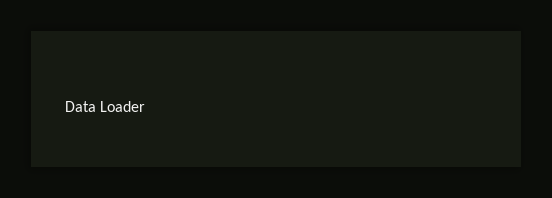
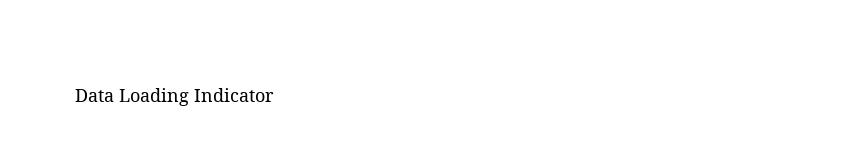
- Data Loader
+ Data Loading Indicator

